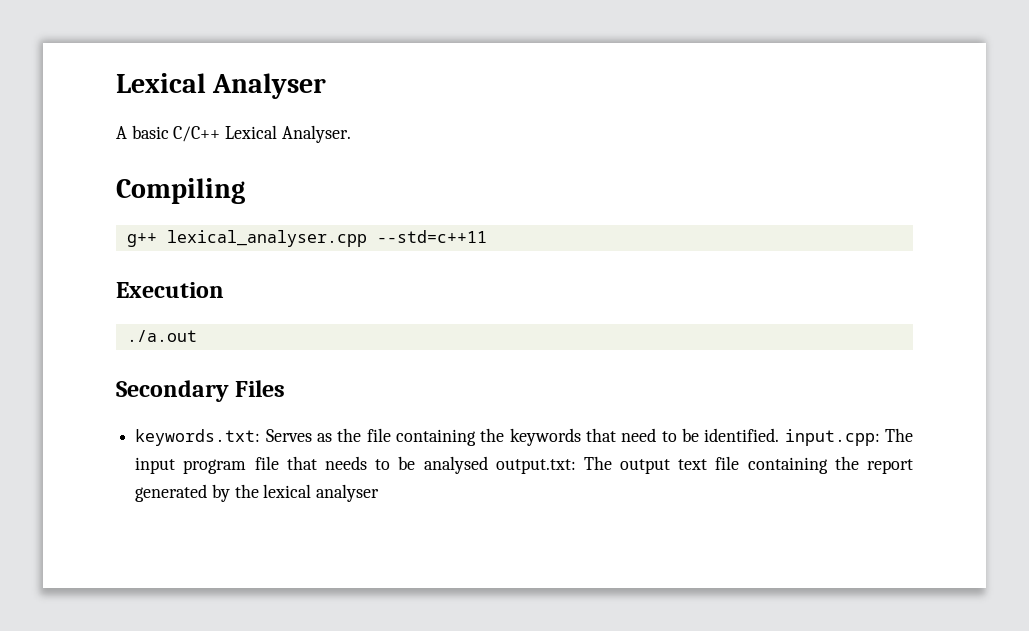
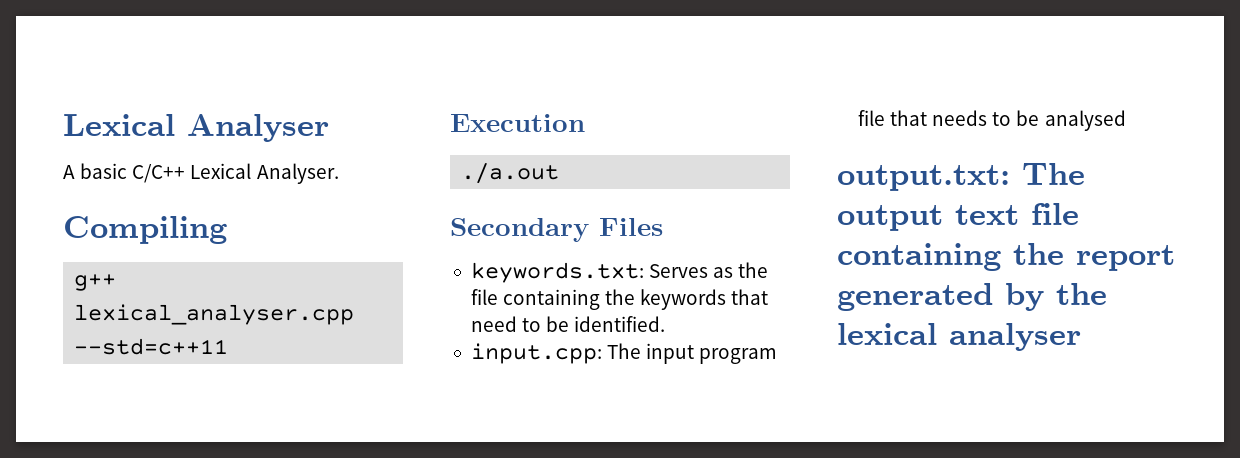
- keywords.txt: Serves as the file containing the keywords that need to be identified. input.cpp: The input program file that needs to be analysed output.txt: The output text file containing the report generated by the lexical analyser
+ keywords.txt: Serves as the file containing the keywords that need to be identified.
+ input.cpp: The input program file that needs to be analysed
+ output.txt: The output text file containing the report generated by the lexical analyser

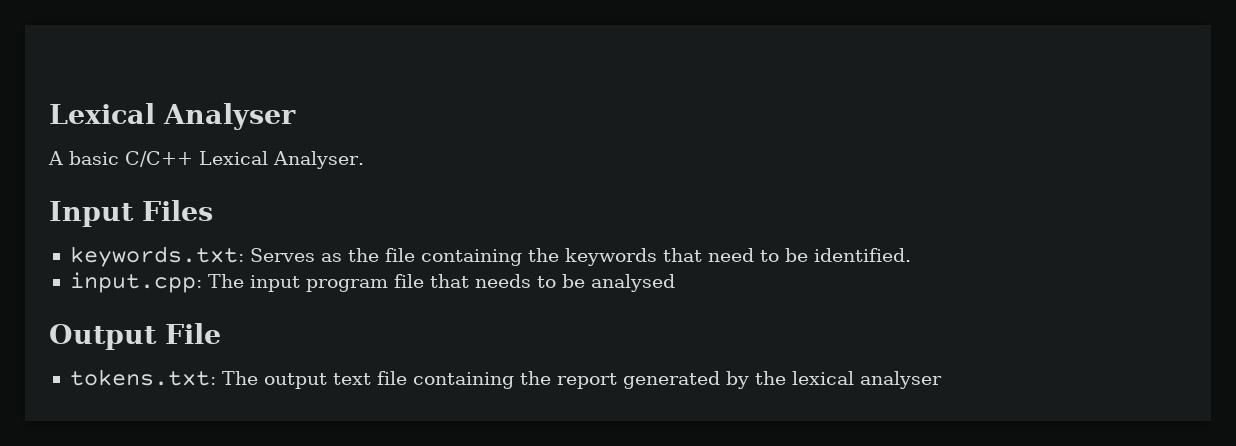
- Compiling
- g++ lexical_analyser.cpp --std=c++11
- Execution
- ./a.out
- Secondary Files
+ Input Files
- output.txt: The output text file containing the report generated by the lexical analyser
+ Output File
+ tokens.txt: The output text file containing the report generated by the lexical analyser

